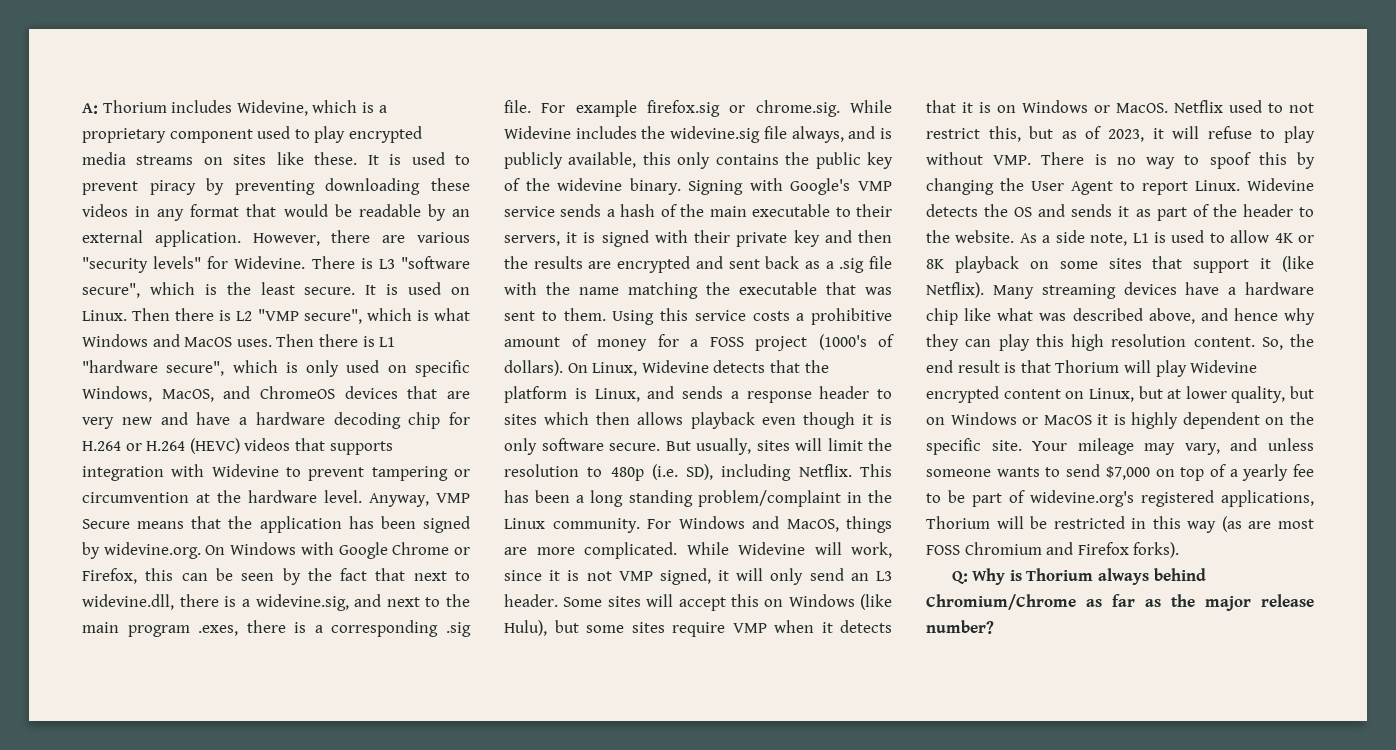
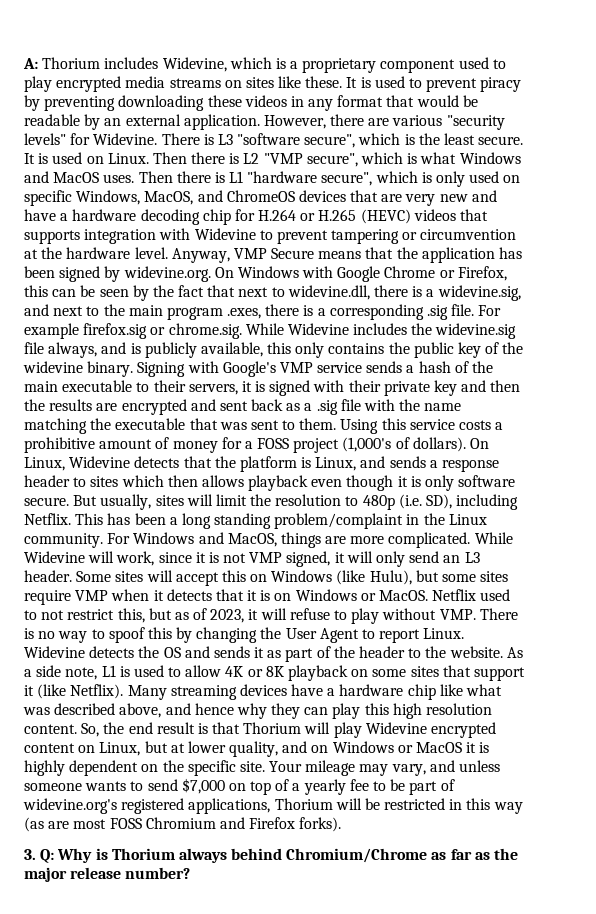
- Then there is L1 "hardware secure", which is only used on specific Windows, MacOS, and ChromeOS devices that are very new and have a hardware decoding chip for H.264 or H.264 (HEVC) videos that supports integration with Widevine to prevent tampering or circumvention at the hardware level.
+ Then there is L1 "hardware secure", which is only used on specific Windows, MacOS, and ChromeOS devices that are very new and have a hardware decoding chip for H.264 or H.265 (HEVC) videos that supports integration with Widevine to prevent tampering or circumvention at the hardware level.
- Using this service costs a prohibitive amount of money for a FOSS project (1000's of dollars).
+ Using this service costs a prohibitive amount of money for a FOSS project (1,000's of dollars).
- So, the end result is that Thorium will play Widevine encrypted content on Linux, but at lower quality, but on Windows or MacOS it is highly dependent on the specific site.
+ So, the end result is that Thorium will play Widevine encrypted content on Linux, but at lower quality, and on Windows or MacOS it is highly dependent on the specific site.
- Q: Why is Thorium always behind Chromium/Chrome as far as the major release number?
+ 3. Q: Why is Thorium always behind Chromium/Chrome as far as the major release number?

